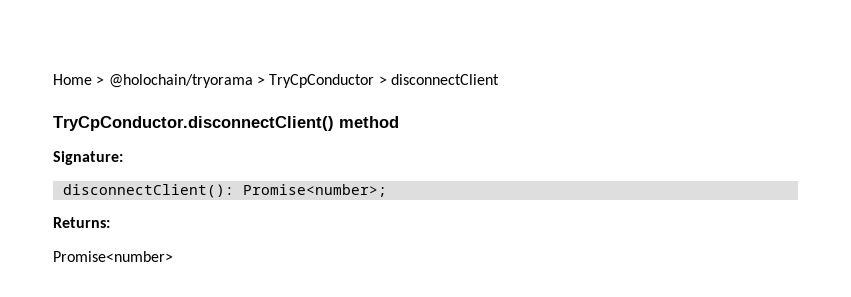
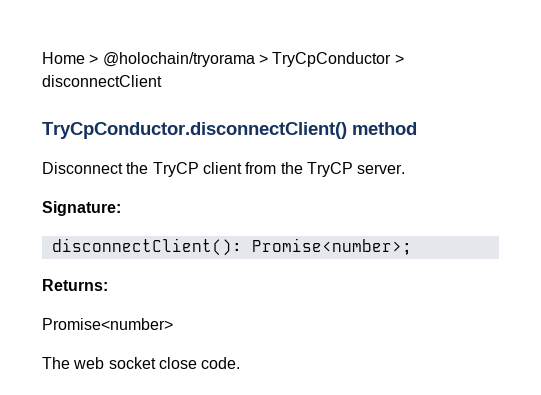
+ Disconnect the TryCP client from the TryCP server.
+ The web socket close code.

